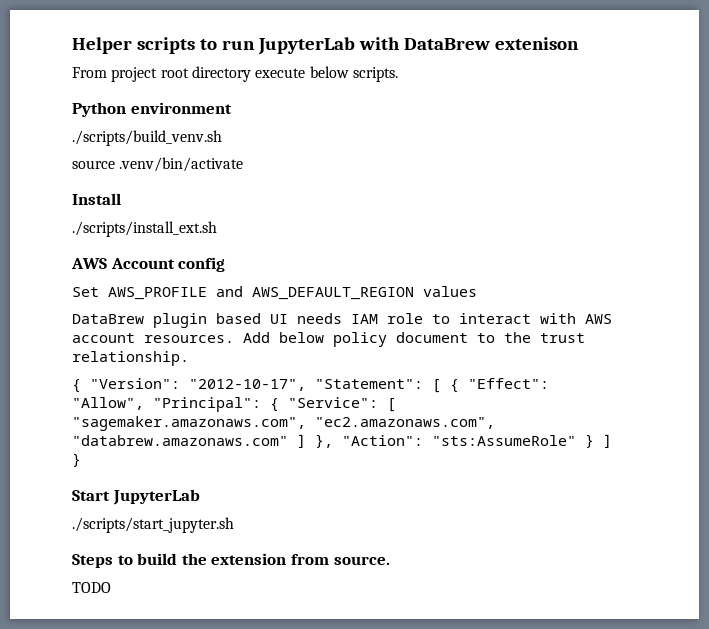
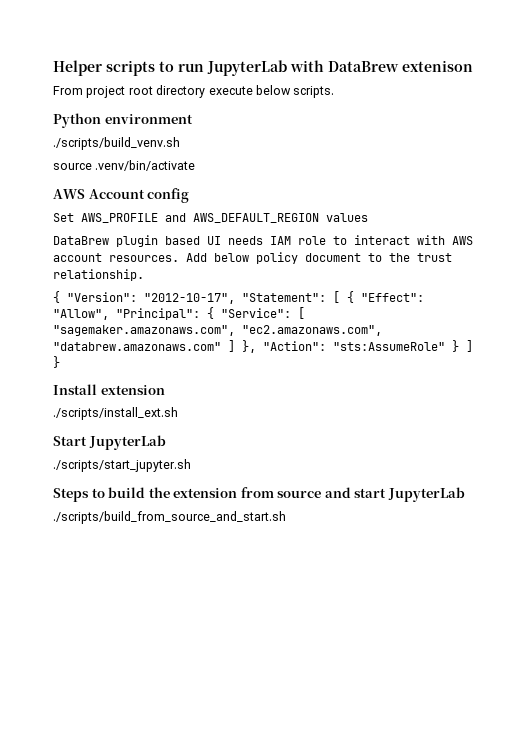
- Install
- ./scripts/install_ext.sh
+ Install extension
+ ./scripts/install_ext.sh
- Steps to build the extension from source.
- TODO
+ Steps to build the extension from source and start JupyterLab
+ ./scripts/build_from_source_and_start.sh

